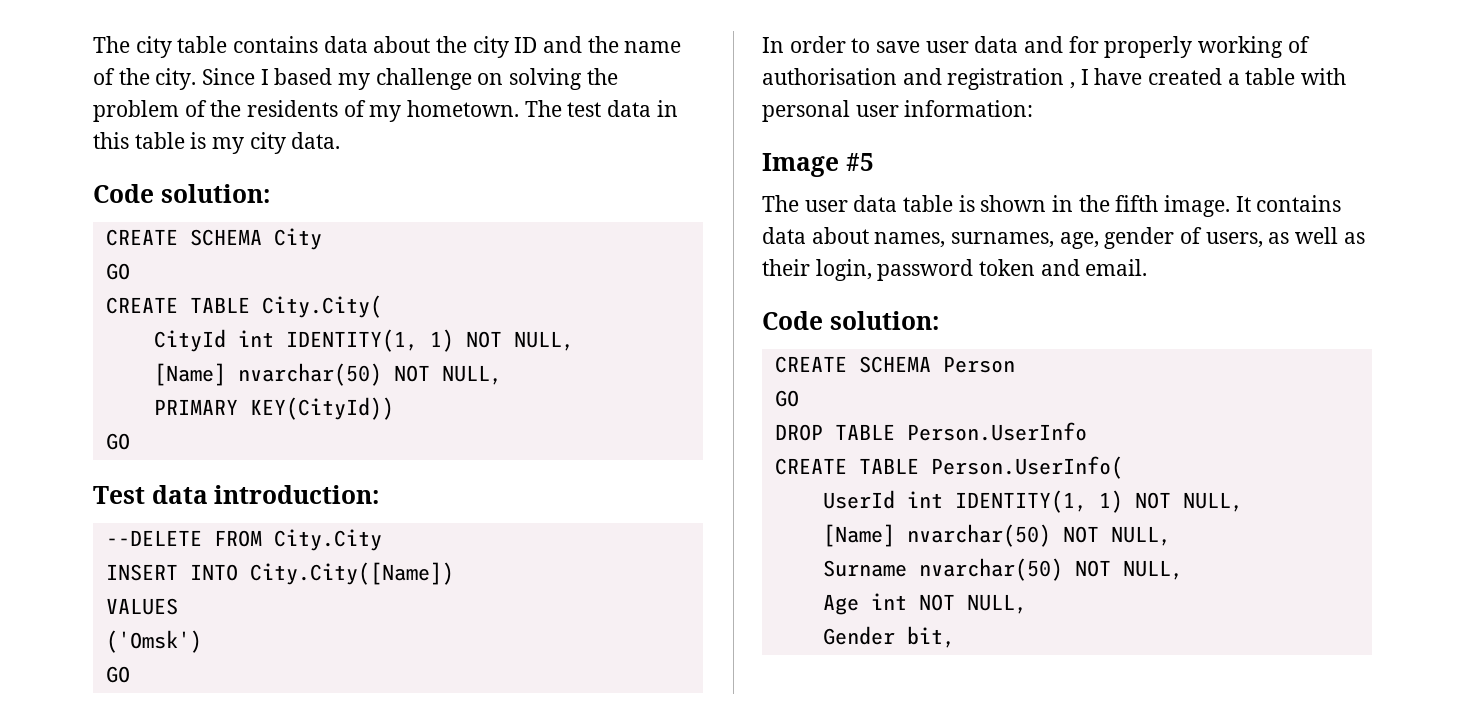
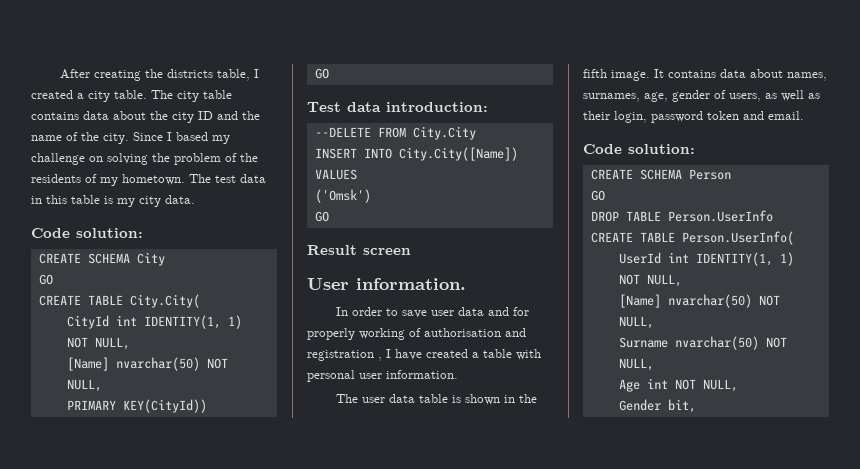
+ After creating the districts table, I created a city table.
+ Result screen
+ User information.
- In order to save user data and for properly working of authorisation and registration , I have created a table with personal user information:
- Image #5
+ In order to save user data and for properly working of authorisation and registration , I have created a table with personal user information.

